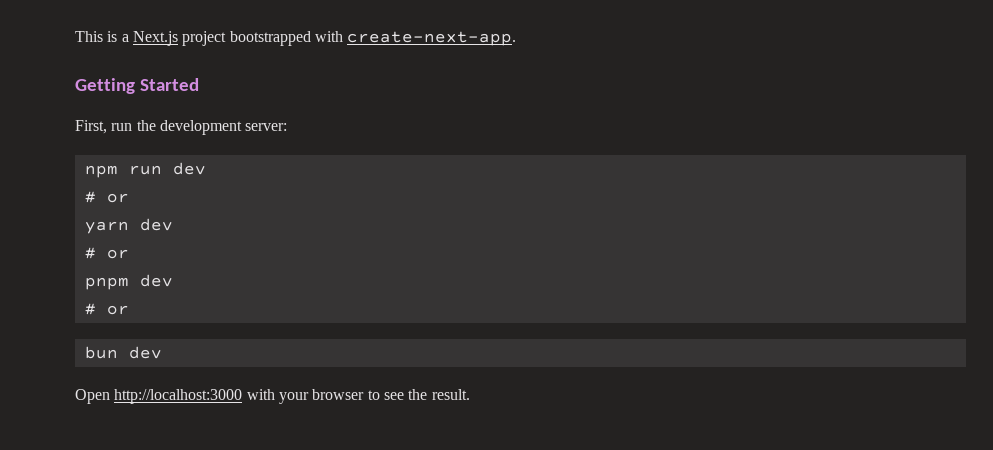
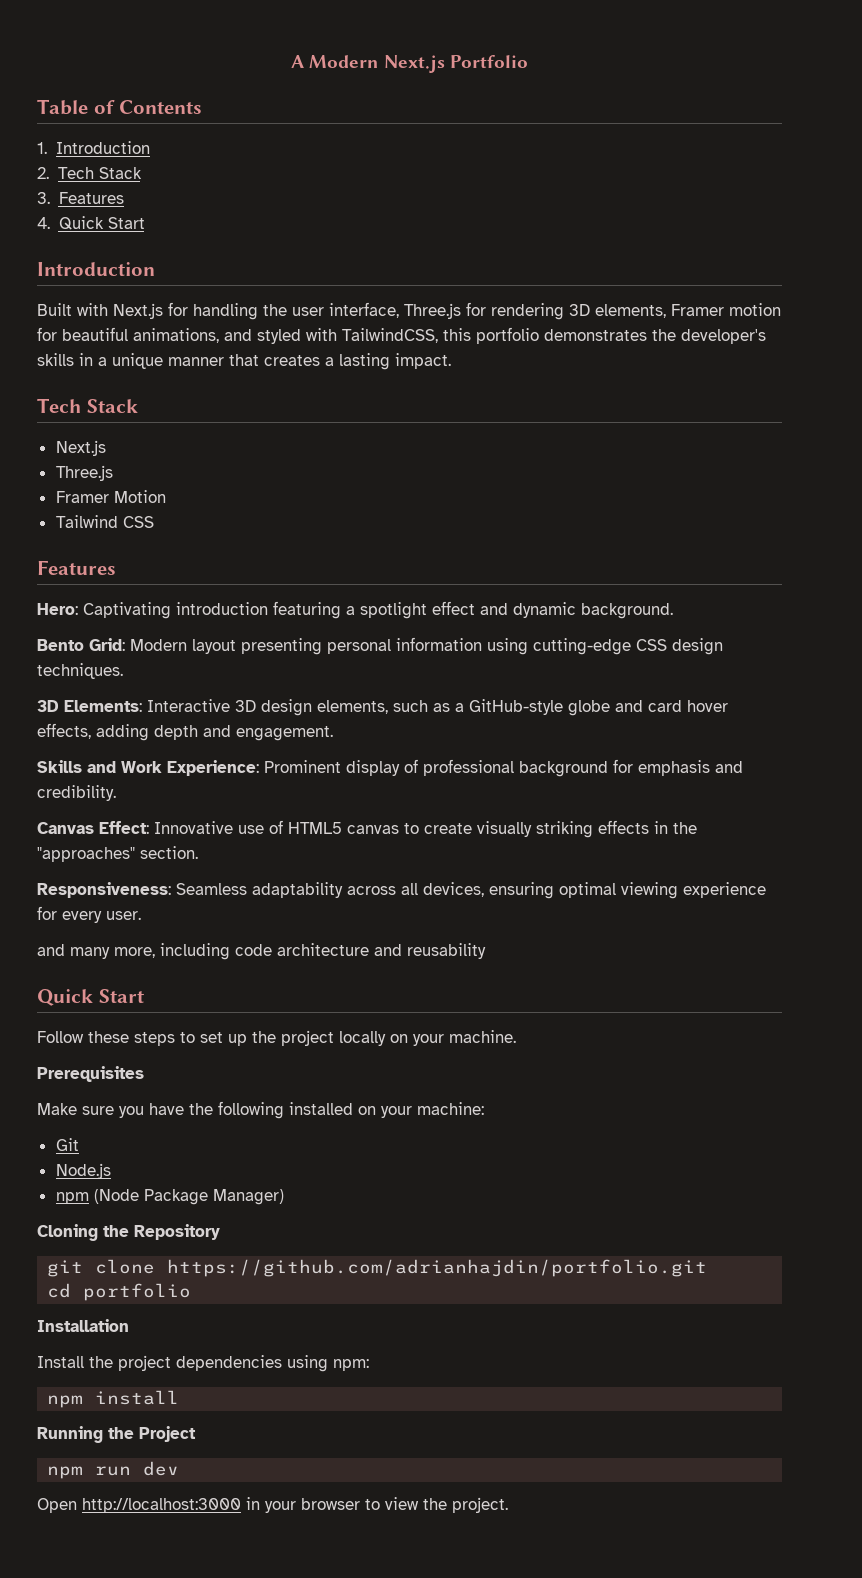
- This is a Next.js project bootstrapped with create-next-app.
- Getting Started
- First, run the development server:
+ A Modern Next.js Portfolio
+ Table of Contents
+ 1. Introduction
+ 2. Tech Stack
+ 3. Features
+ 4. Quick Start
+ Introduction
+ Built with Next.js for handling the user interface, Three.js for rendering 3D elements, Framer motion for beautiful animations, and styled with TailwindCSS, this portfolio demonstrates the developer's skills in a unique manner that creates a lasting impact.
+ Tech Stack
+ Next.js
+ Three.js
+ Framer Motion
+ Tailwind CSS
+ Features
+ Hero: Captivating introduction featuring a spotlight effect and dynamic background.
+ Bento Grid: Modern layout presenting personal information using cutting-edge CSS design techniques.
+ 3D Elements: Interactive 3D design elements, such as a GitHub-style globe and card hover effects, adding depth and engagement.
+ Skills and Work Experience: Prominent display of professional background for emphasis and credibility.
+ Canvas Effect: Innovative use of HTML5 canvas to create visually striking effects in the "approaches" section.
+ Responsiveness: Seamless adaptability across all devices, ensuring optimal viewing experience for every user.
+ and many more, including code architecture and reusability
+ Quick Start
+ Follow these steps to set up the project locally on your machine.
+ Prerequisites
+ Make sure you have the following installed on your machine:
+ Git
+ Node.js
+ npm (Node Package Manager)
+ Cloning the Repository
+ git clone https://github.com/adrianhajdin/portfolio.git
+ cd portfolio
+ Installation
+ Install the project dependencies using npm:
+ npm install
+ Running the Project
  npm run dev
- # or
- yarn dev
- # or
- pnpm dev
- # or
- bun dev
- Open http://localhost:3000 with your browser to see the result.
+ Open http://localhost:3000 in your browser to view the project.

